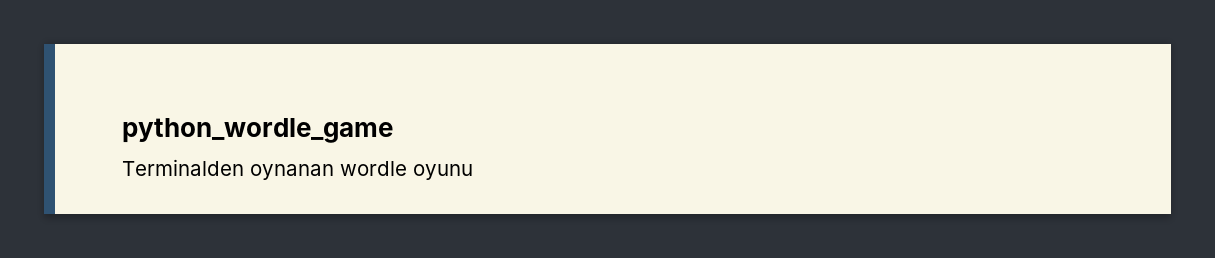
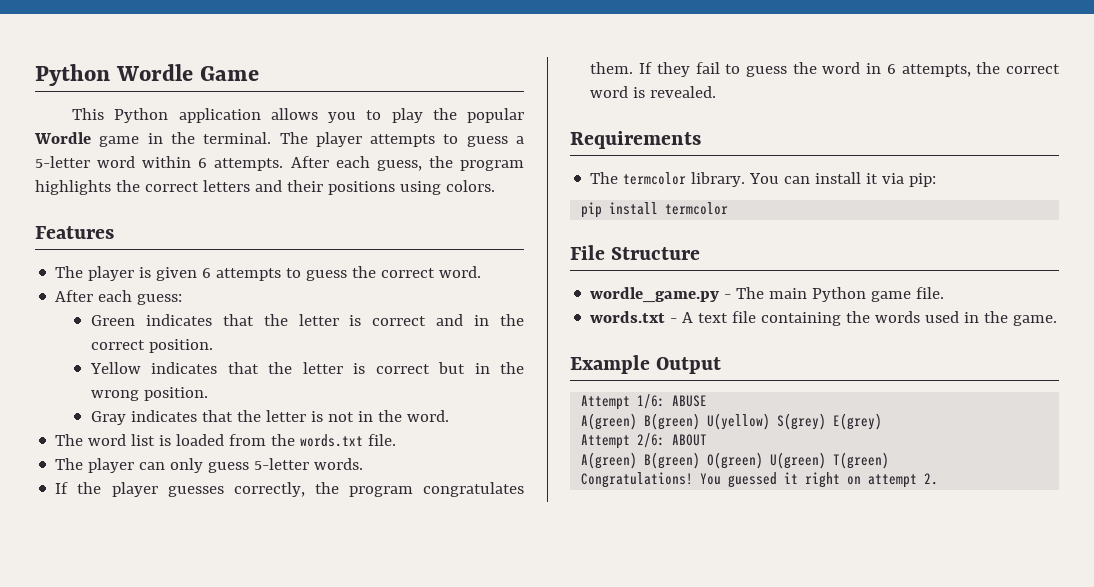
- python_wordle_game
- Terminalden oynanan wordle oyunu
+ Python Wordle Game
+ This Python application allows you to play the popular Wordle game in the terminal. The player attempts to guess a 5-letter word within 6 attempts. After each guess, the program highlights the correct letters and their positions using colors.
+ Features
+ The player is given 6 attempts to guess the correct word.
+ After each guess:
+ Green indicates that the letter is correct and in the correct position.
+ Yellow indicates that the letter is correct but in the wrong position.
+ Gray indicates that the letter is not in the word.
+ The word list is loaded from the words.txt file.
+ The player can only guess 5-letter words.
+ If the player guesses correctly, the program congratulates them. If they fail to guess the word in 6 attempts, the correct word is revealed.
+ Requirements
+ The termcolor library. You can install it via pip:
+ pip install termcolor
+ File Structure
+ wordle_game.py - The main Python game file.
+ words.txt - A text file containing the words used in the game.
+ Example Output
+ Attempt 1/6: ABUSE
+ A(green) B(green) U(yellow) S(grey) E(grey)
+ Attempt 2/6: ABOUT
+ A(green) B(green) O(green) U(green) T(green)
+ Congratulations! You guessed it right on attempt 2.

